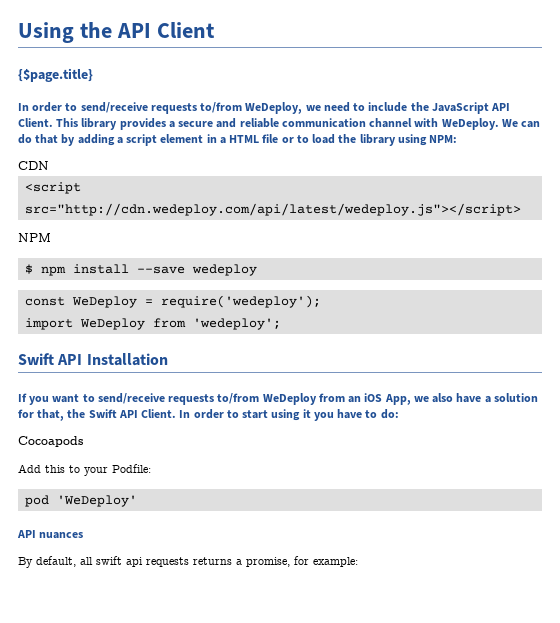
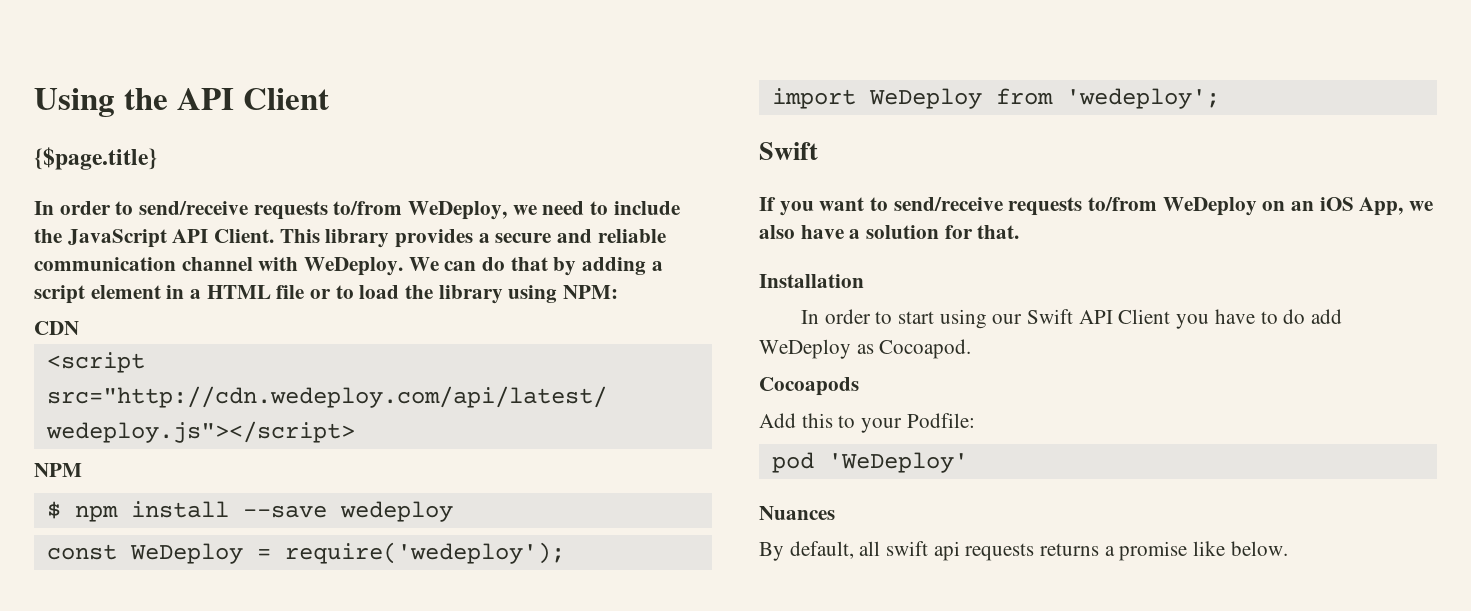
  import WeDeploy from 'wedeploy';
- Swift API Installation
+ Swift
- If you want to send/receive requests to/from WeDeploy from an iOS App, we also have a solution for that, the Swift API Client. In order to start using it you have to do:
+ If you want to send/receive requests to/from WeDeploy on an iOS App, we also have a solution for that.
+ Installation
+ In order to start using our Swift API Client you have to do add WeDeploy as Cocoapod.
- API nuances
+ Nuances
- By default, all swift api requests returns a promise, for example:
+ By default, all swift api requests returns a promise like below.

